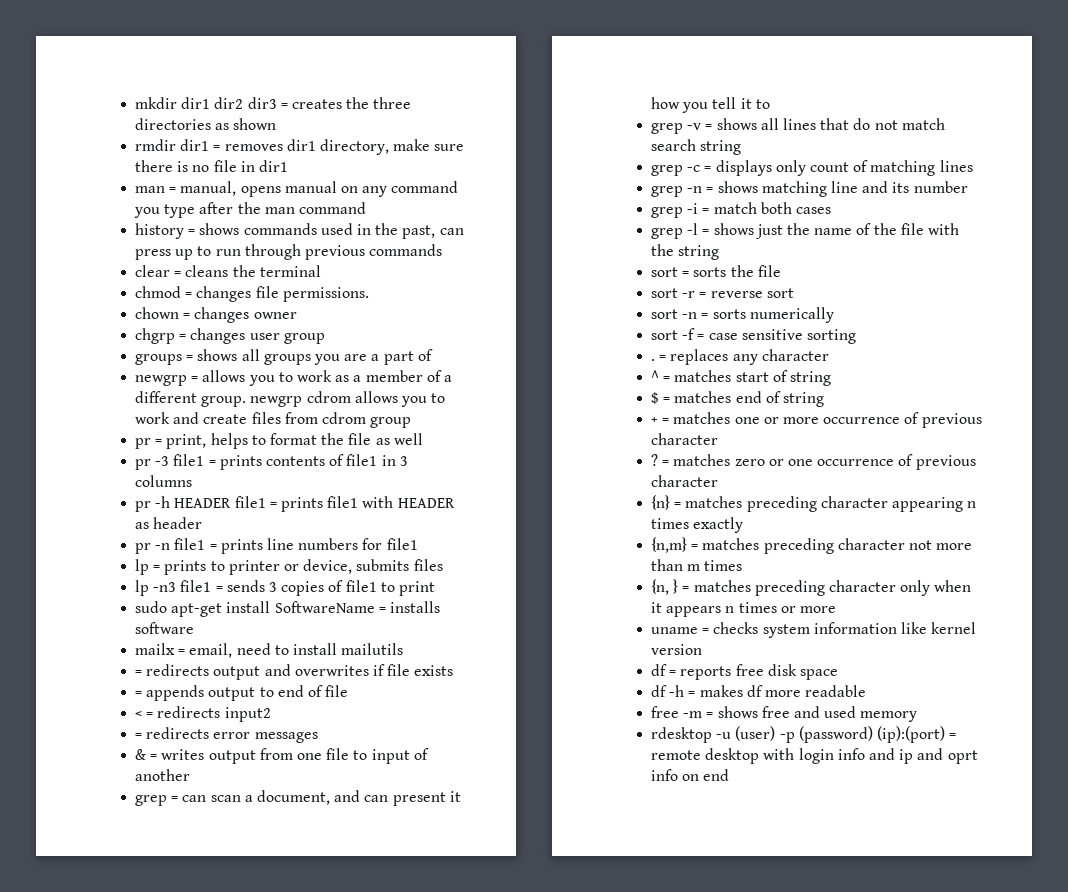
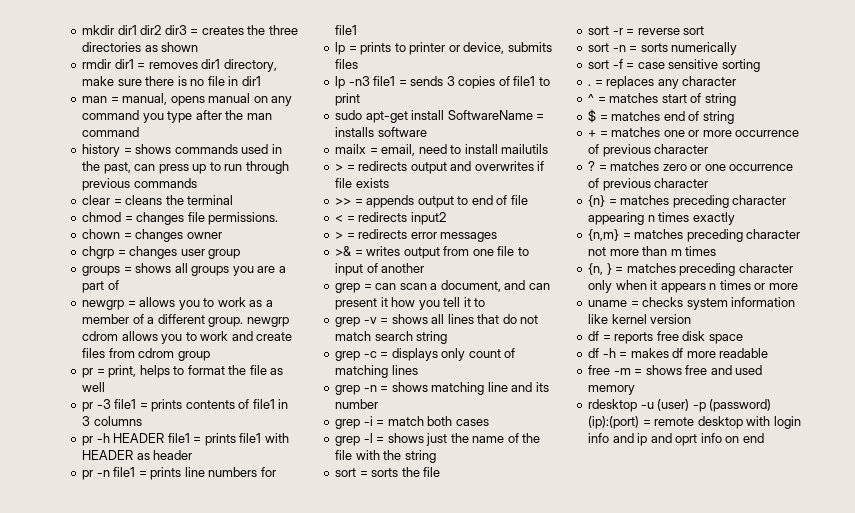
- = redirects output and overwrites if file exists
+ > = redirects output and overwrites if file exists
- = appends output to end of file
+ >> = appends output to end of file
- = redirects error messages
+ > = redirects error messages
- & = writes output from one file to input of another
+ >& = writes output from one file to input of another

